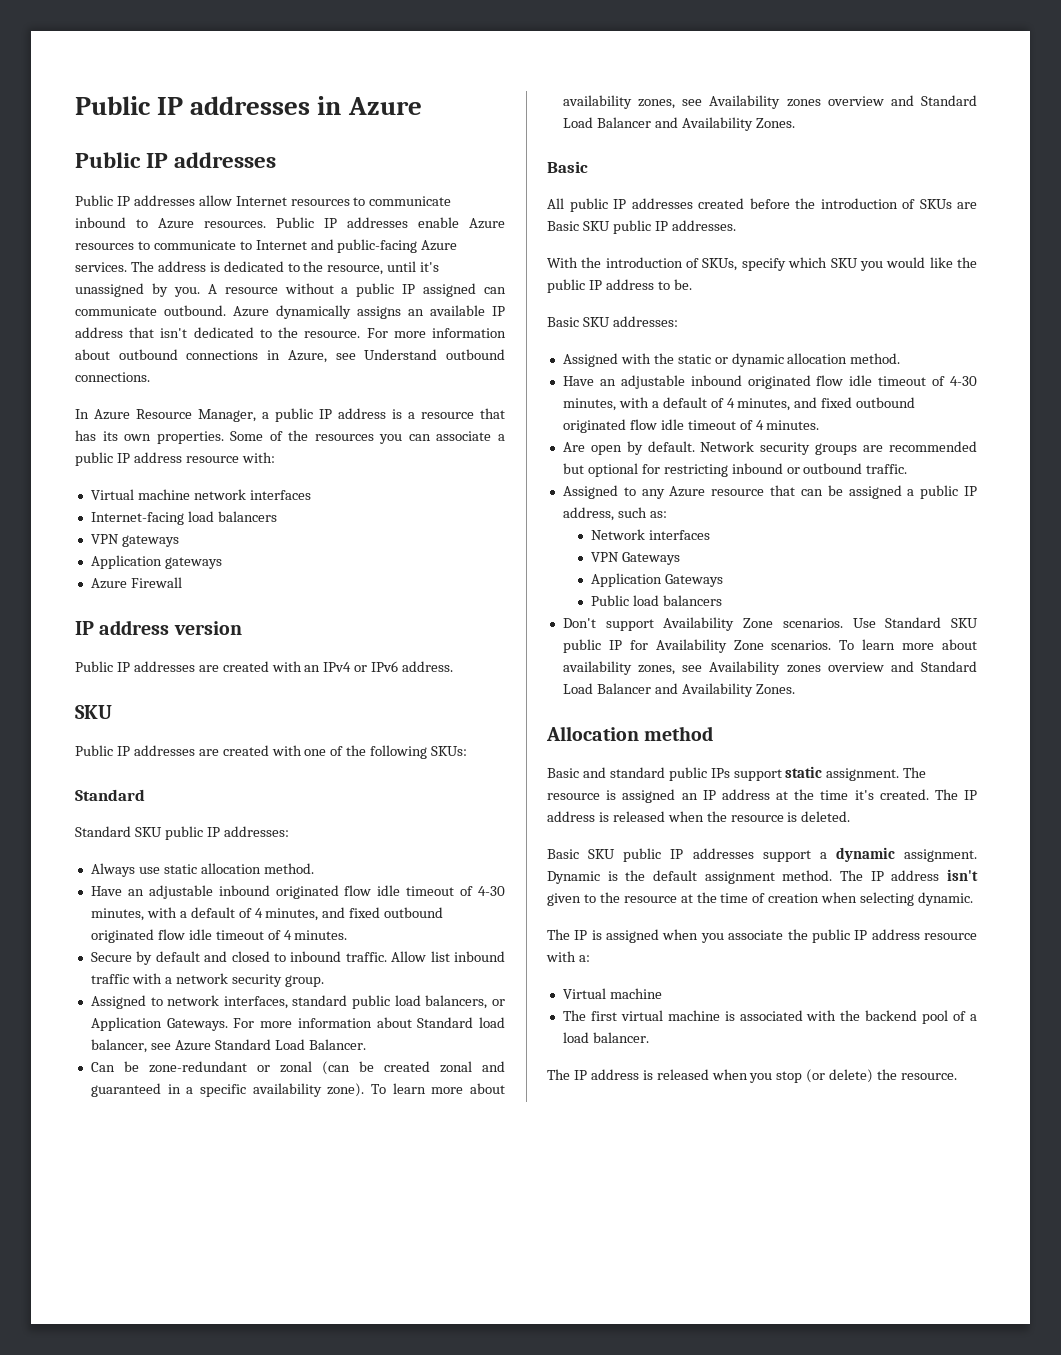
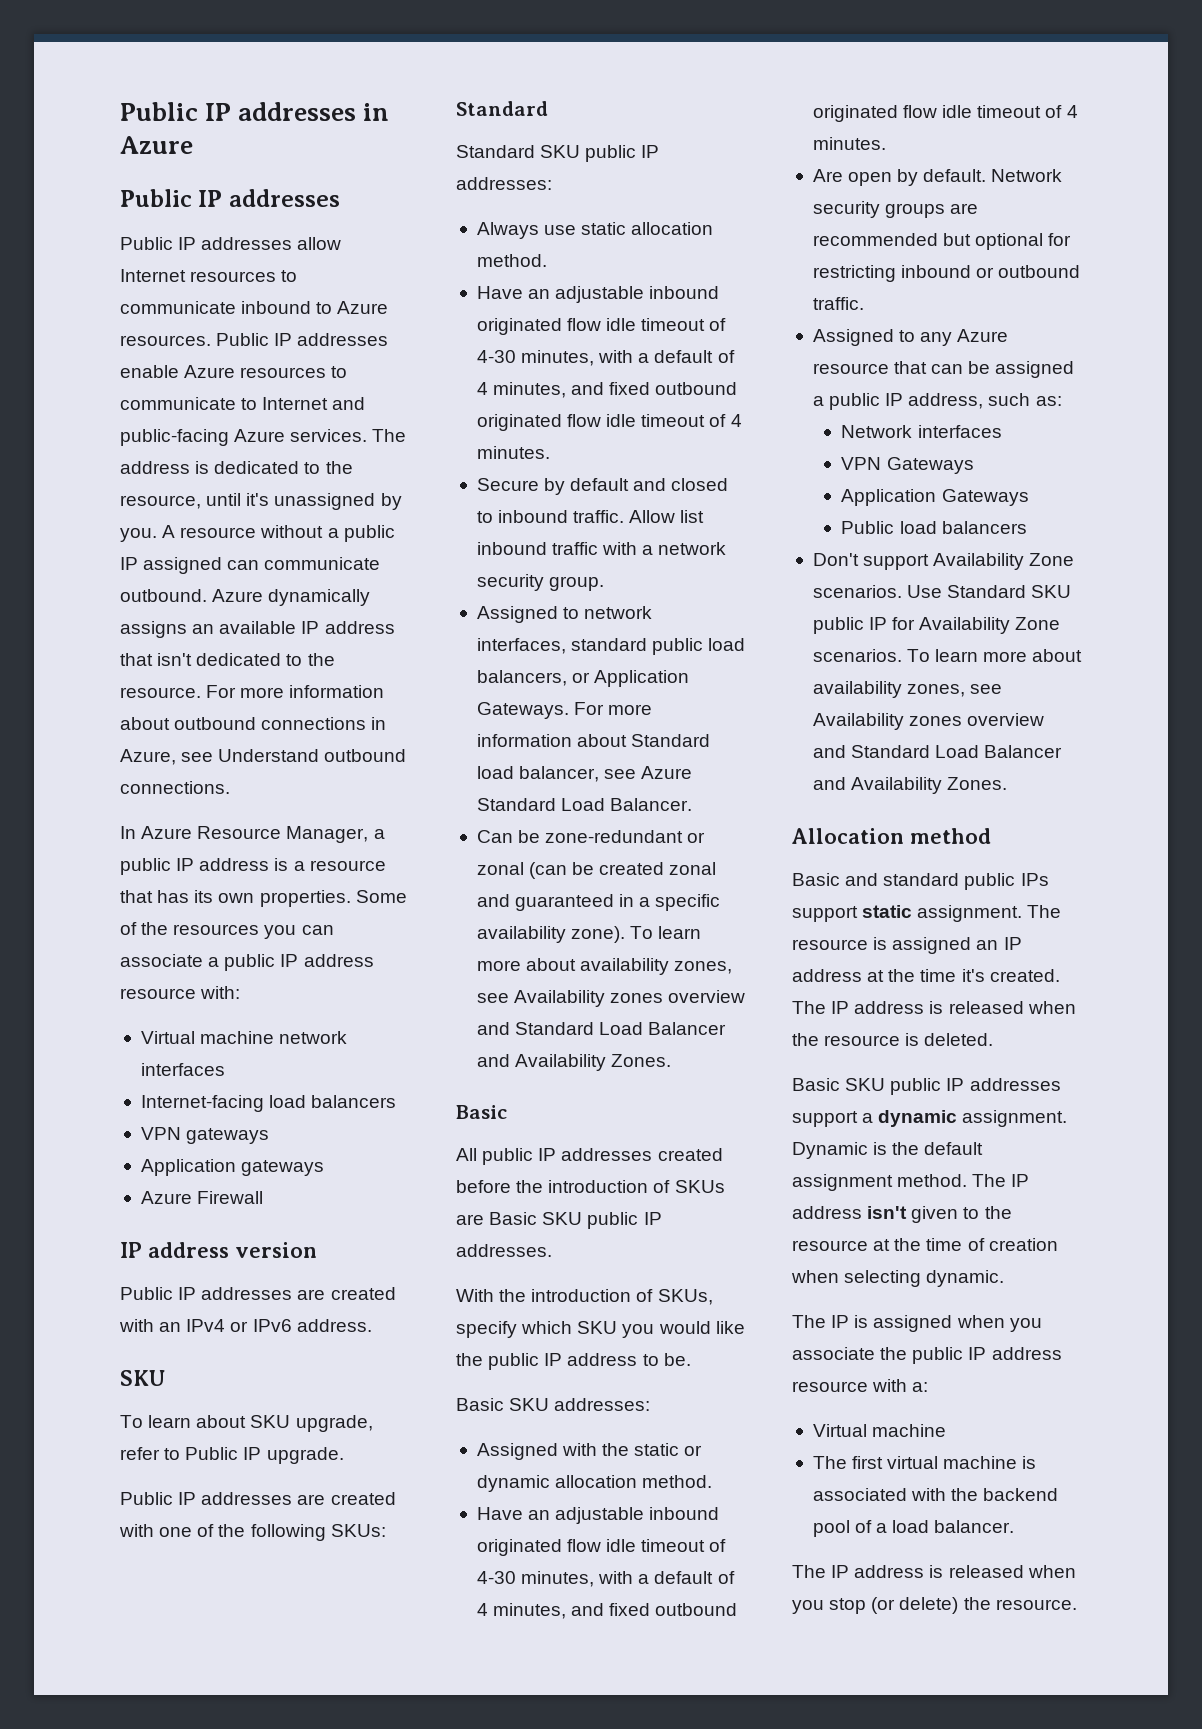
+ To learn about SKU upgrade, refer to Public IP upgrade.

